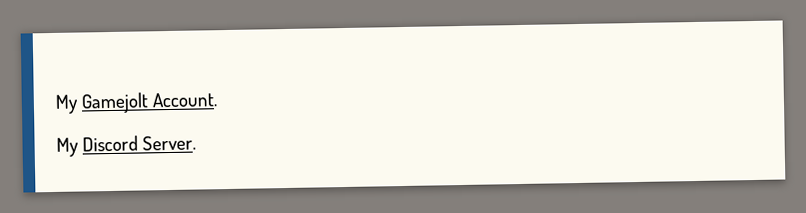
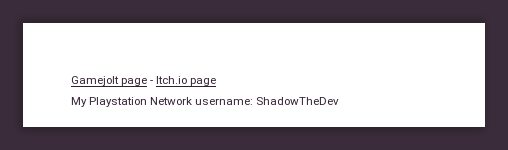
- My Gamejolt Account.
- My Discord Server.
+ Gamejolt page - Itch.io page
+ My Playstation Network username: ShadowTheDev

